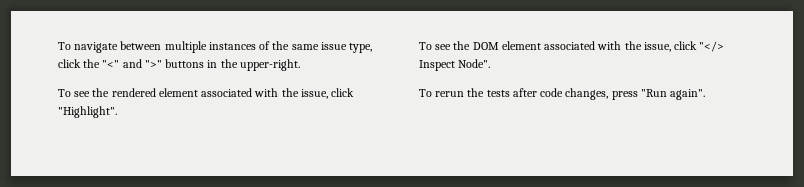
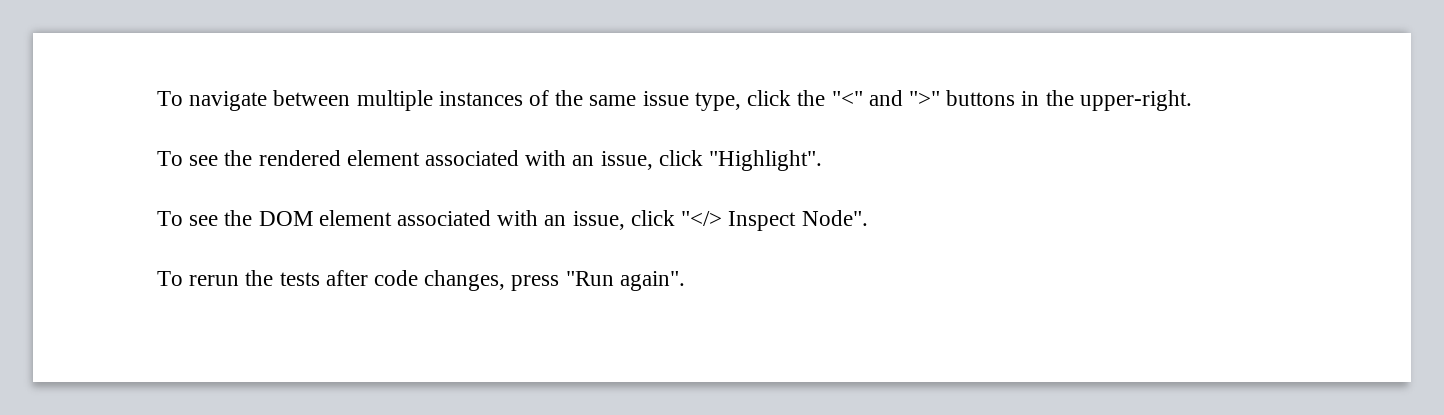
- To see the rendered element associated with the issue, click "Highlight".
+ To see the rendered element associated with an issue, click "Highlight".
- To see the DOM element associated with the issue, click "</> Inspect Node".
+ To see the DOM element associated with an issue, click "</> Inspect Node".

